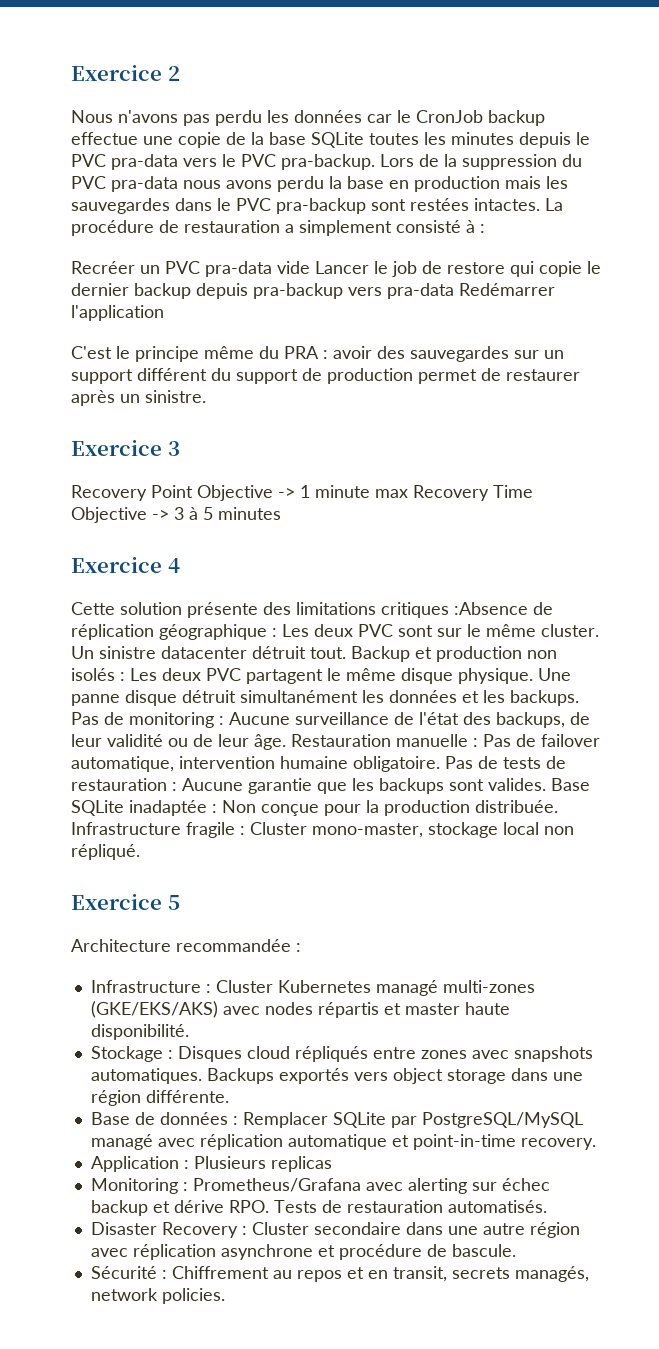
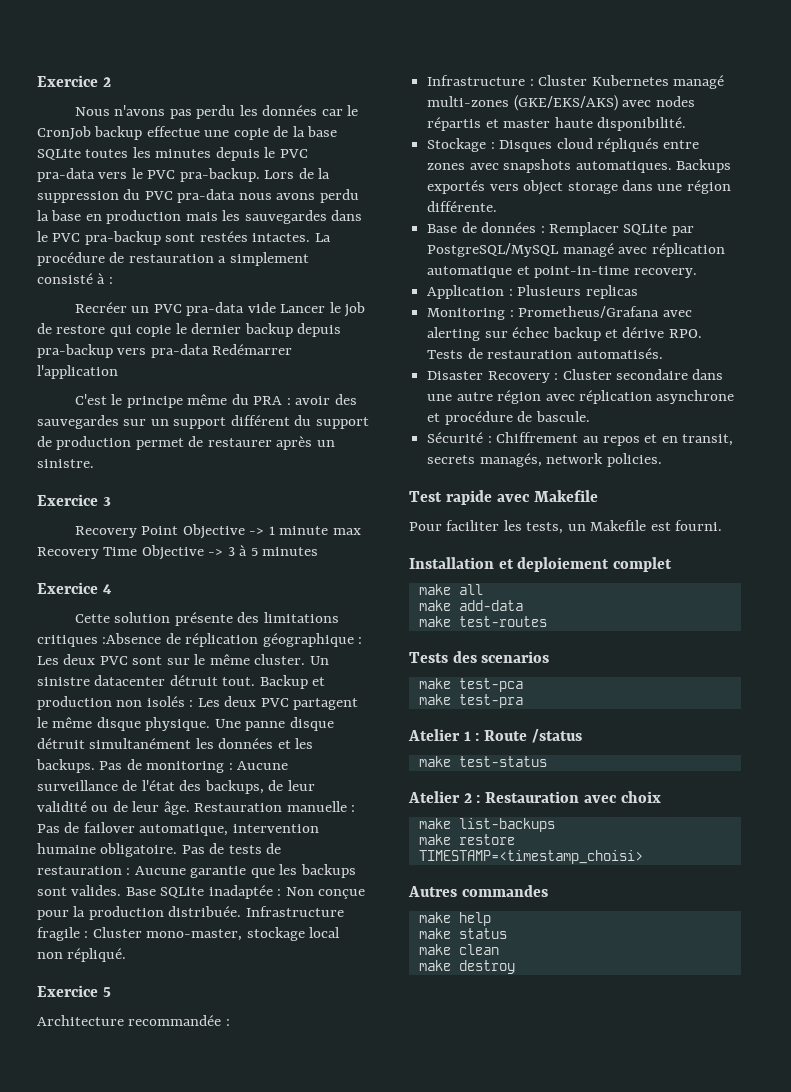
+ Test rapide avec Makefile
+ Pour faciliter les tests, un Makefile est fourni.
+ Installation et deploiement complet
+ make all
+ make add-data
+ make test-routes
+ Tests des scenarios
+ make test-pca
+ make test-pra
+ Atelier 1 : Route /status
+ make test-status
+ Atelier 2 : Restauration avec choix
+ make list-backups
+ make restore TIMESTAMP=<timestamp_choisi>
+ Autres commandes
+ make help
+ make status
+ make clean
+ make destroy

